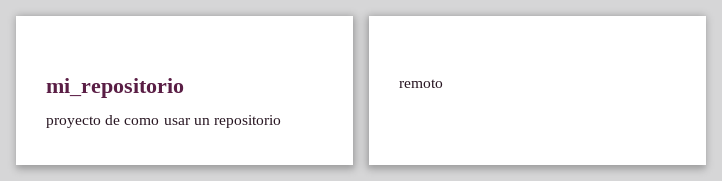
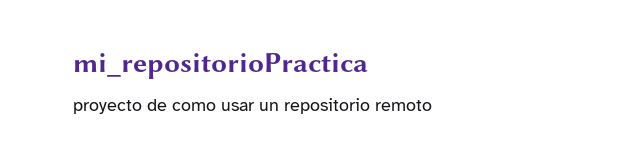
- mi_repositorio
+ mi_repositorioPractica

